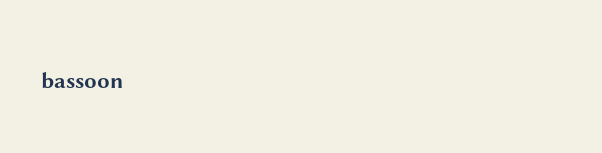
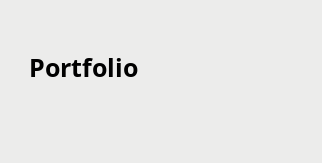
- bassoon
+ Portfolio

